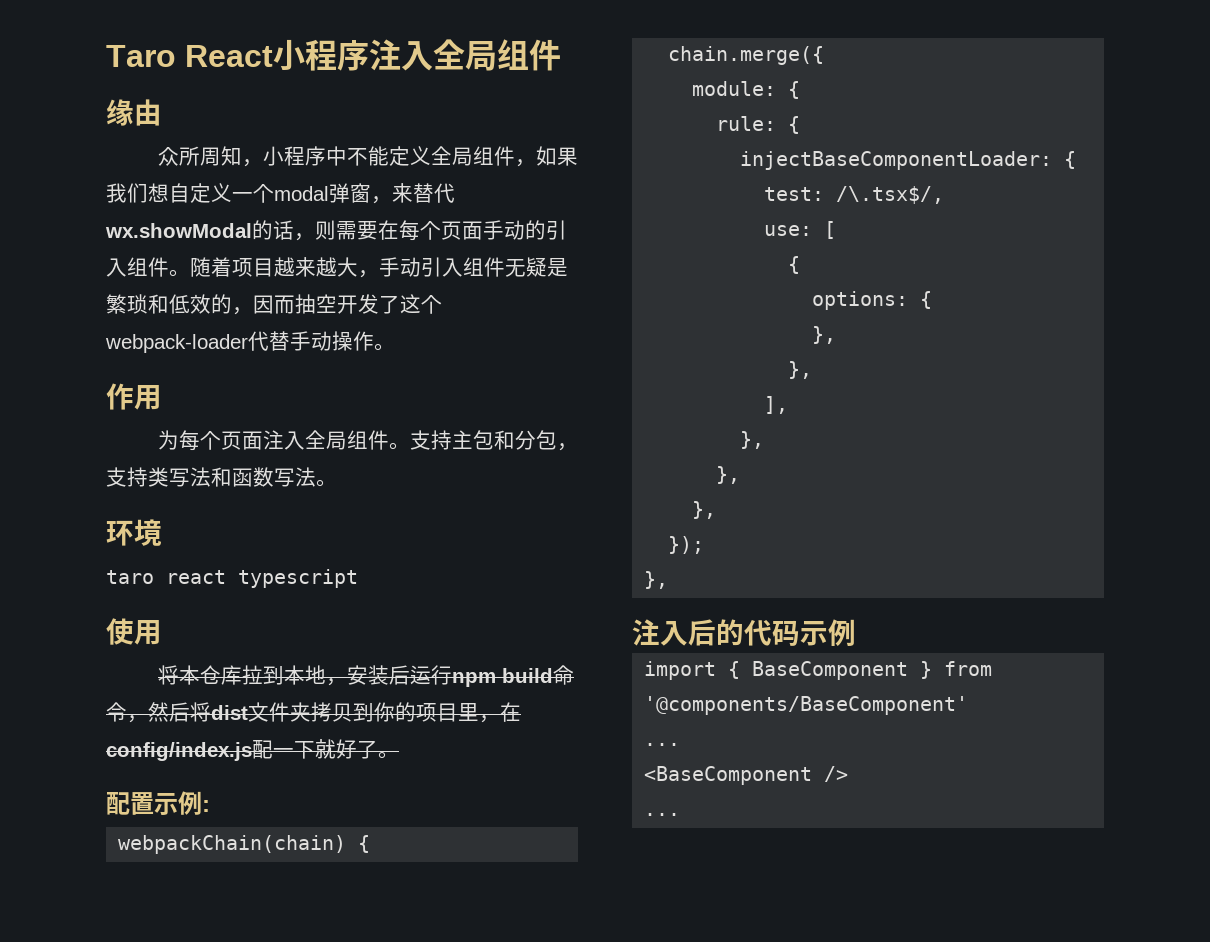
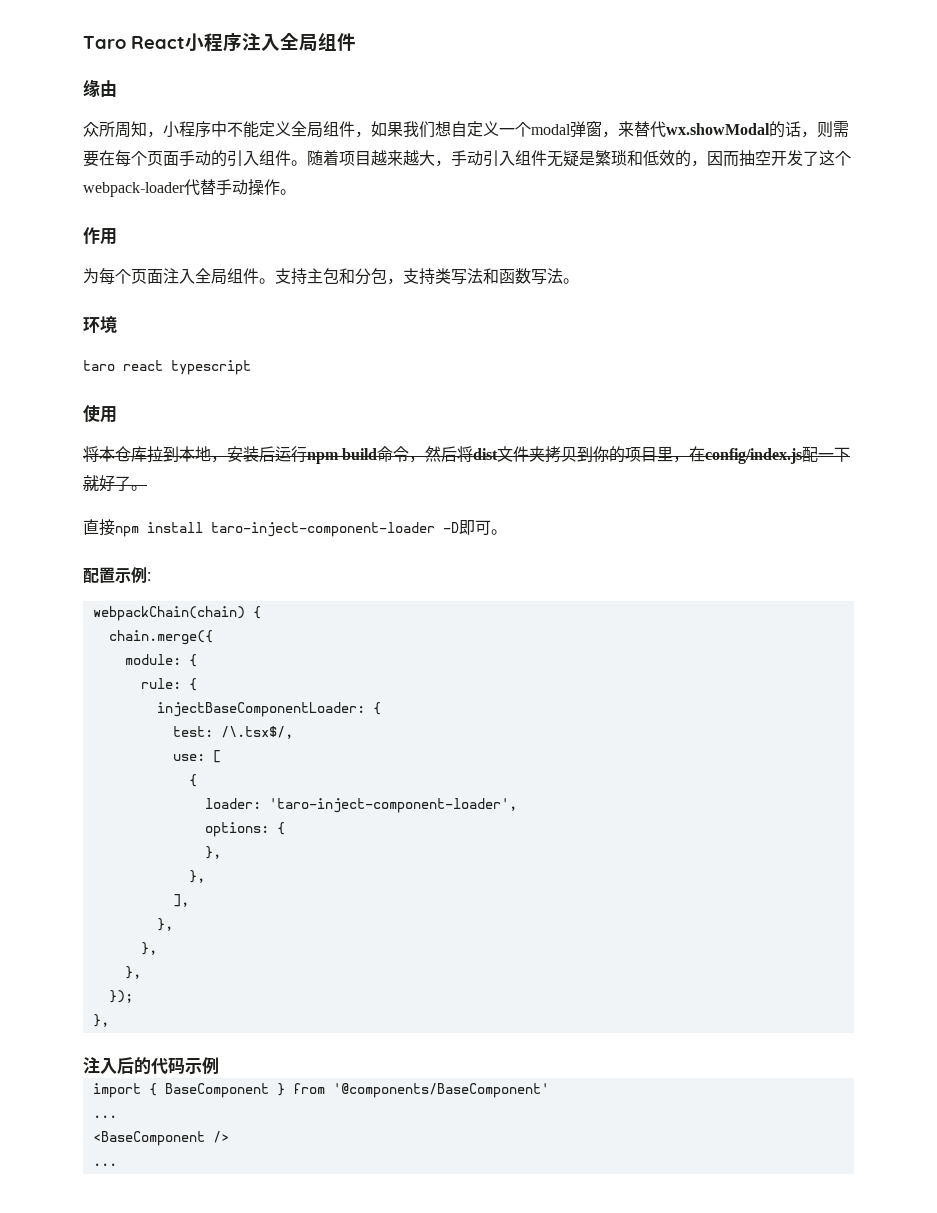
+ 直接npm install taro-inject-component-loader -D即可。
+ loader: 'taro-inject-component-loader',

